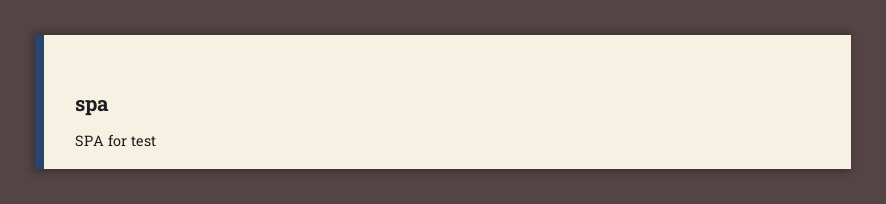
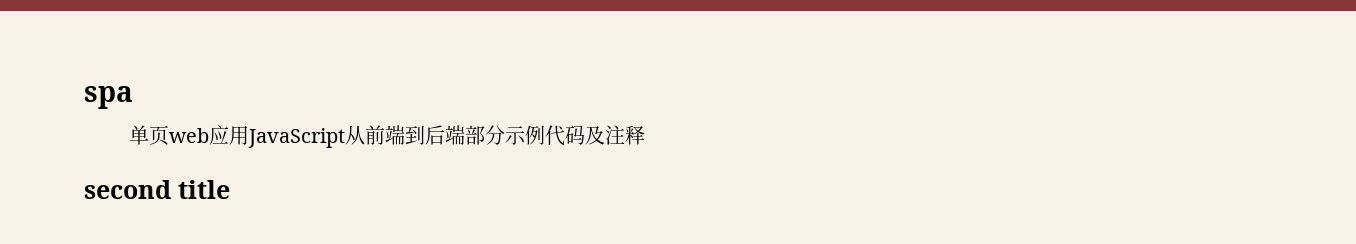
- SPA for test
+ 单页web应用JavaScript从前端到后端部分示例代码及注释
+ second title

